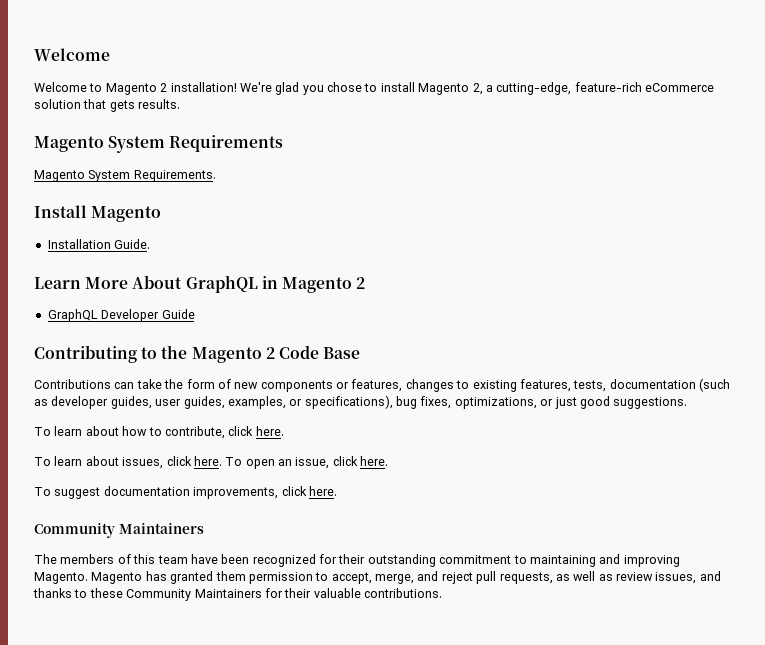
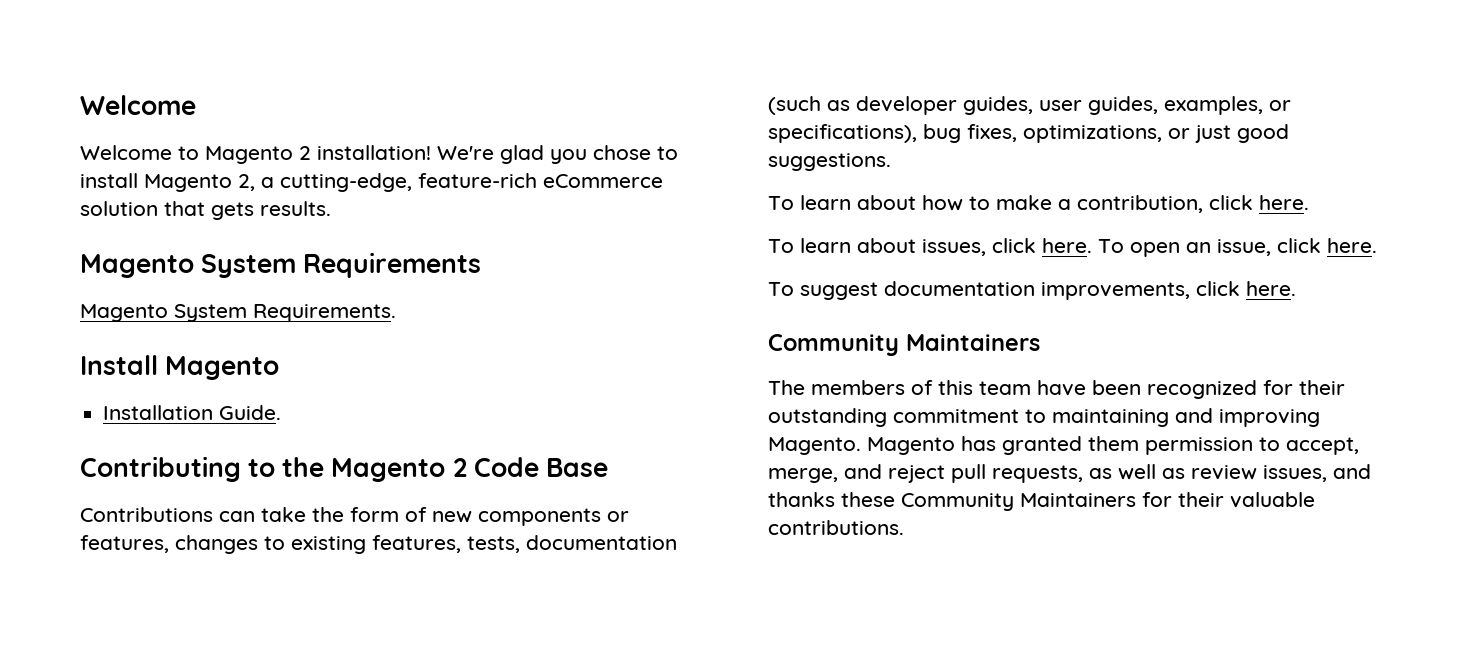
- Learn More About GraphQL in Magento 2
- GraphQL Developer Guide
- To learn about how to contribute, click here.
+ To learn about how to make a contribution, click here.
- Magento has granted them permission to accept, merge, and reject pull requests, as well as review issues, and thanks to these Community Maintainers for their valuable contributions.
+ Magento has granted them permission to accept, merge, and reject pull requests, as well as review issues, and thanks these Community Maintainers for their valuable contributions.

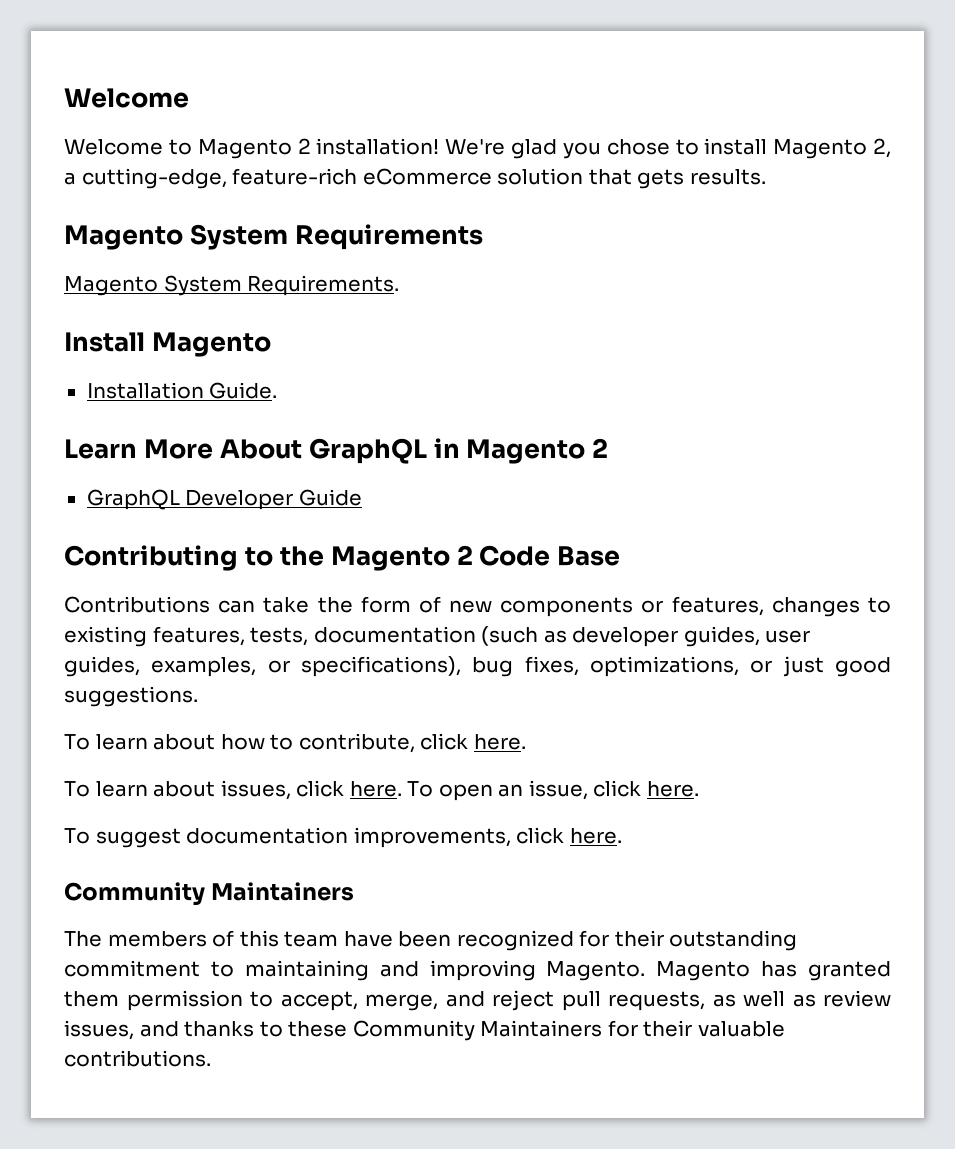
+ Learn More About GraphQL in Magento 2
+ GraphQL Developer Guide
- To learn about how to make a contribution, click here.
+ To learn about how to contribute, click here.
- Magento has granted them permission to accept, merge, and reject pull requests, as well as review issues, and thanks these Community Maintainers for their valuable contributions.
+ Magento has granted them permission to accept, merge, and reject pull requests, as well as review issues, and thanks to these Community Maintainers for their valuable contributions.

